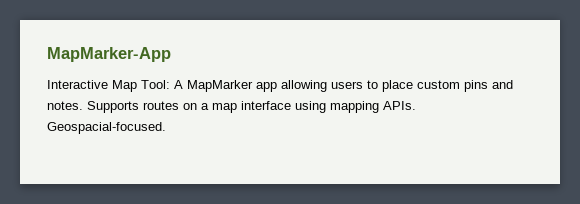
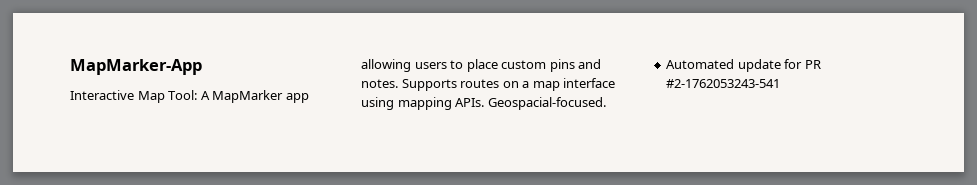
+ Automated update for PR #2-1762053243-541

